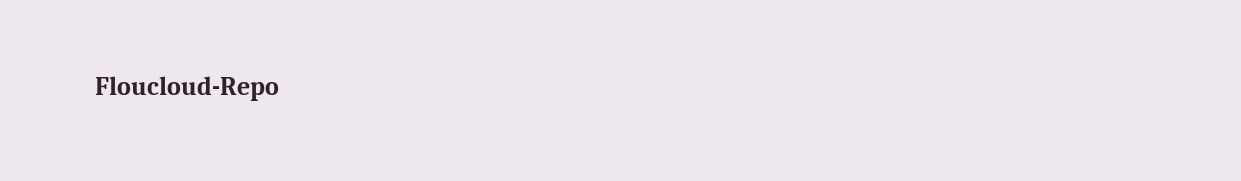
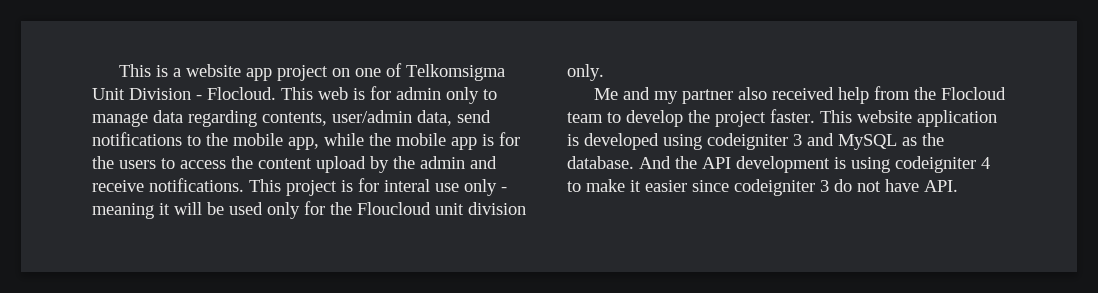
- Floucloud-Repo
+ This is a website app project on one of Telkomsigma Unit Division - Flocloud. This web is for admin only to manage data regarding contents, user/admin data, send notifications to the mobile app, while the mobile app is for the users to access the content upload by the admin and receive notifications. This project is for interal use only - meaning it will be used only for the Floucloud unit division only.
+ Me and my partner also received help from the Flocloud team to develop the project faster. This website application is developed using codeigniter 3 and MySQL as the database. And the API development is using codeigniter 4 to make it easier since codeigniter 3 do not have API.

